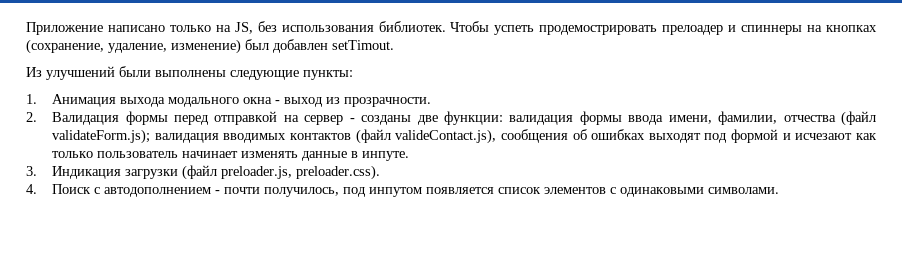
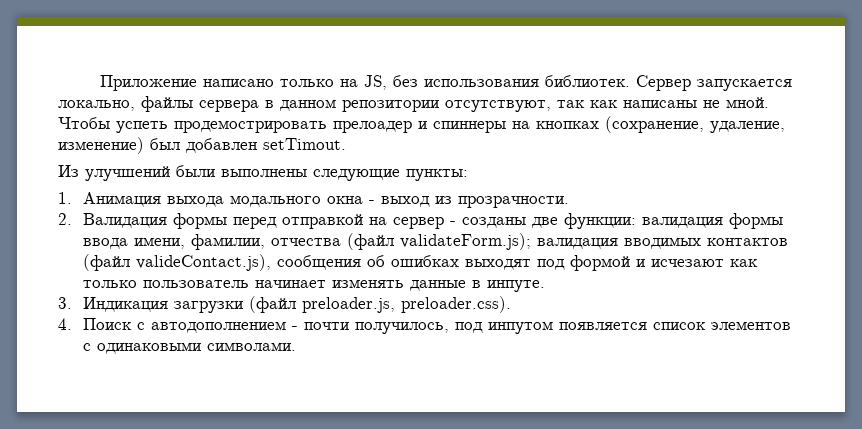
+ Сервер запускается локально, файлы сервера в данном репозитории отсутствуют, так как написаны не мной.

